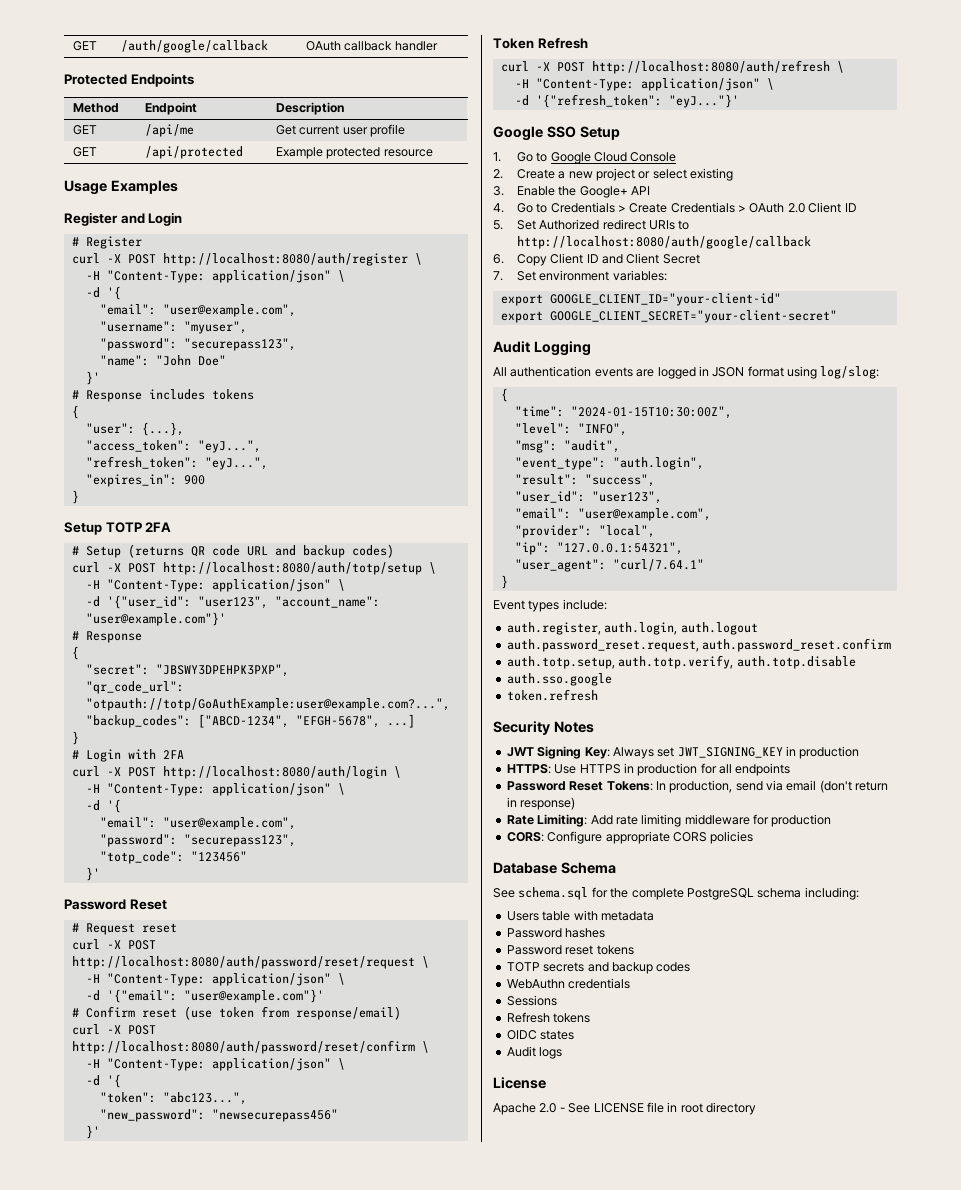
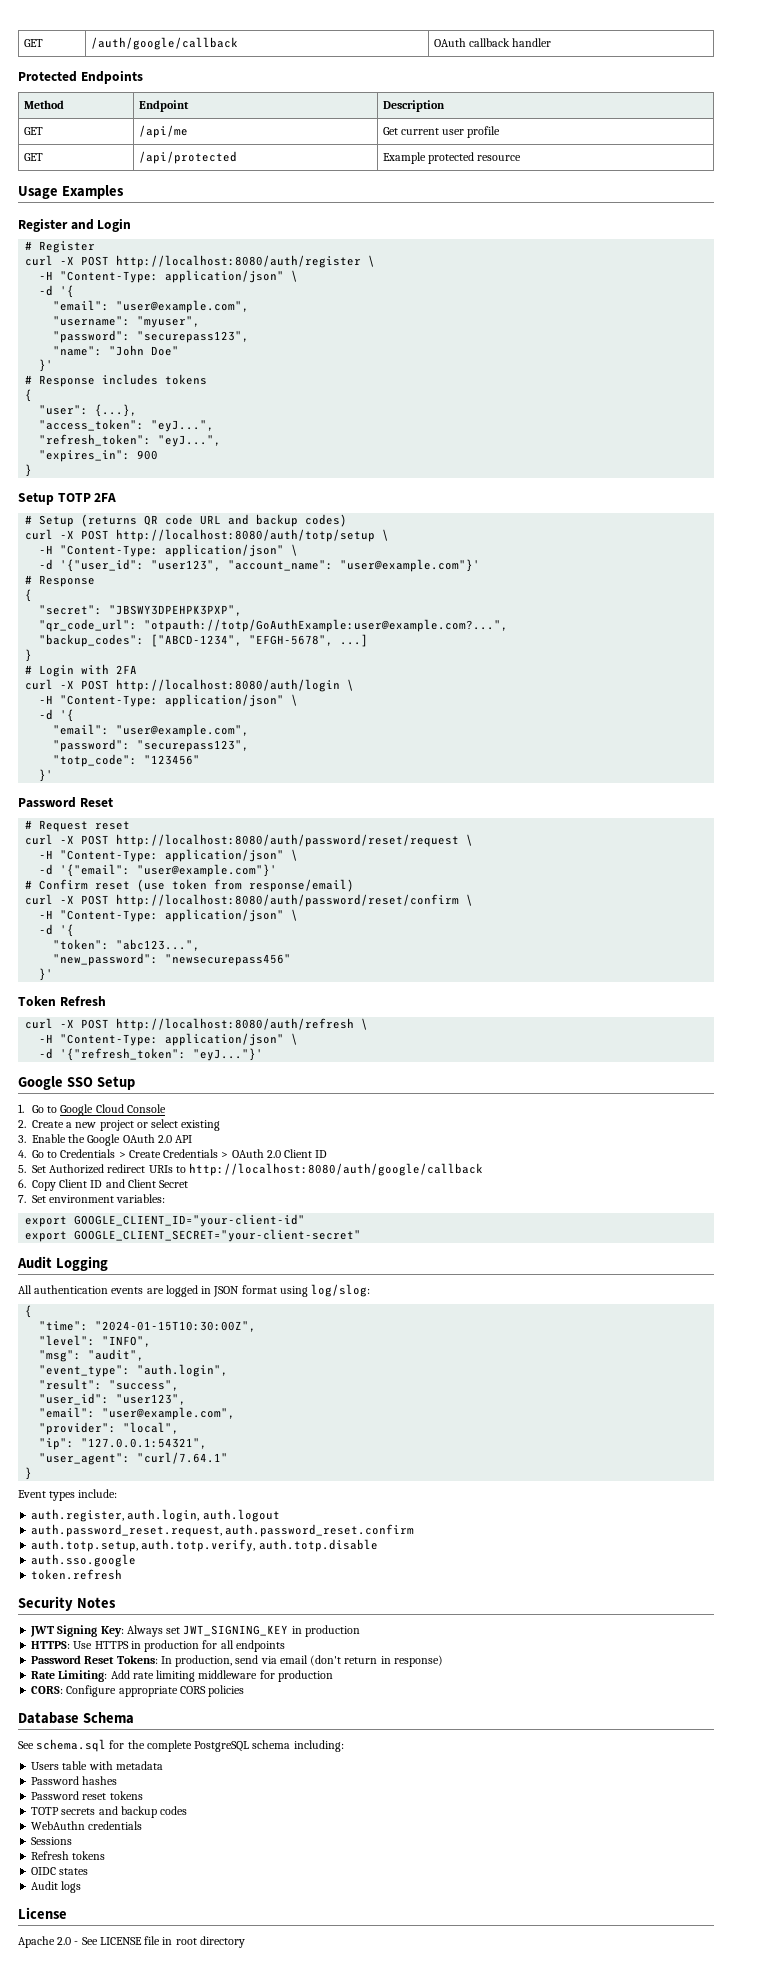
- 3. Enable the Google+ API
+ 3. Enable the Google OAuth 2.0 API

